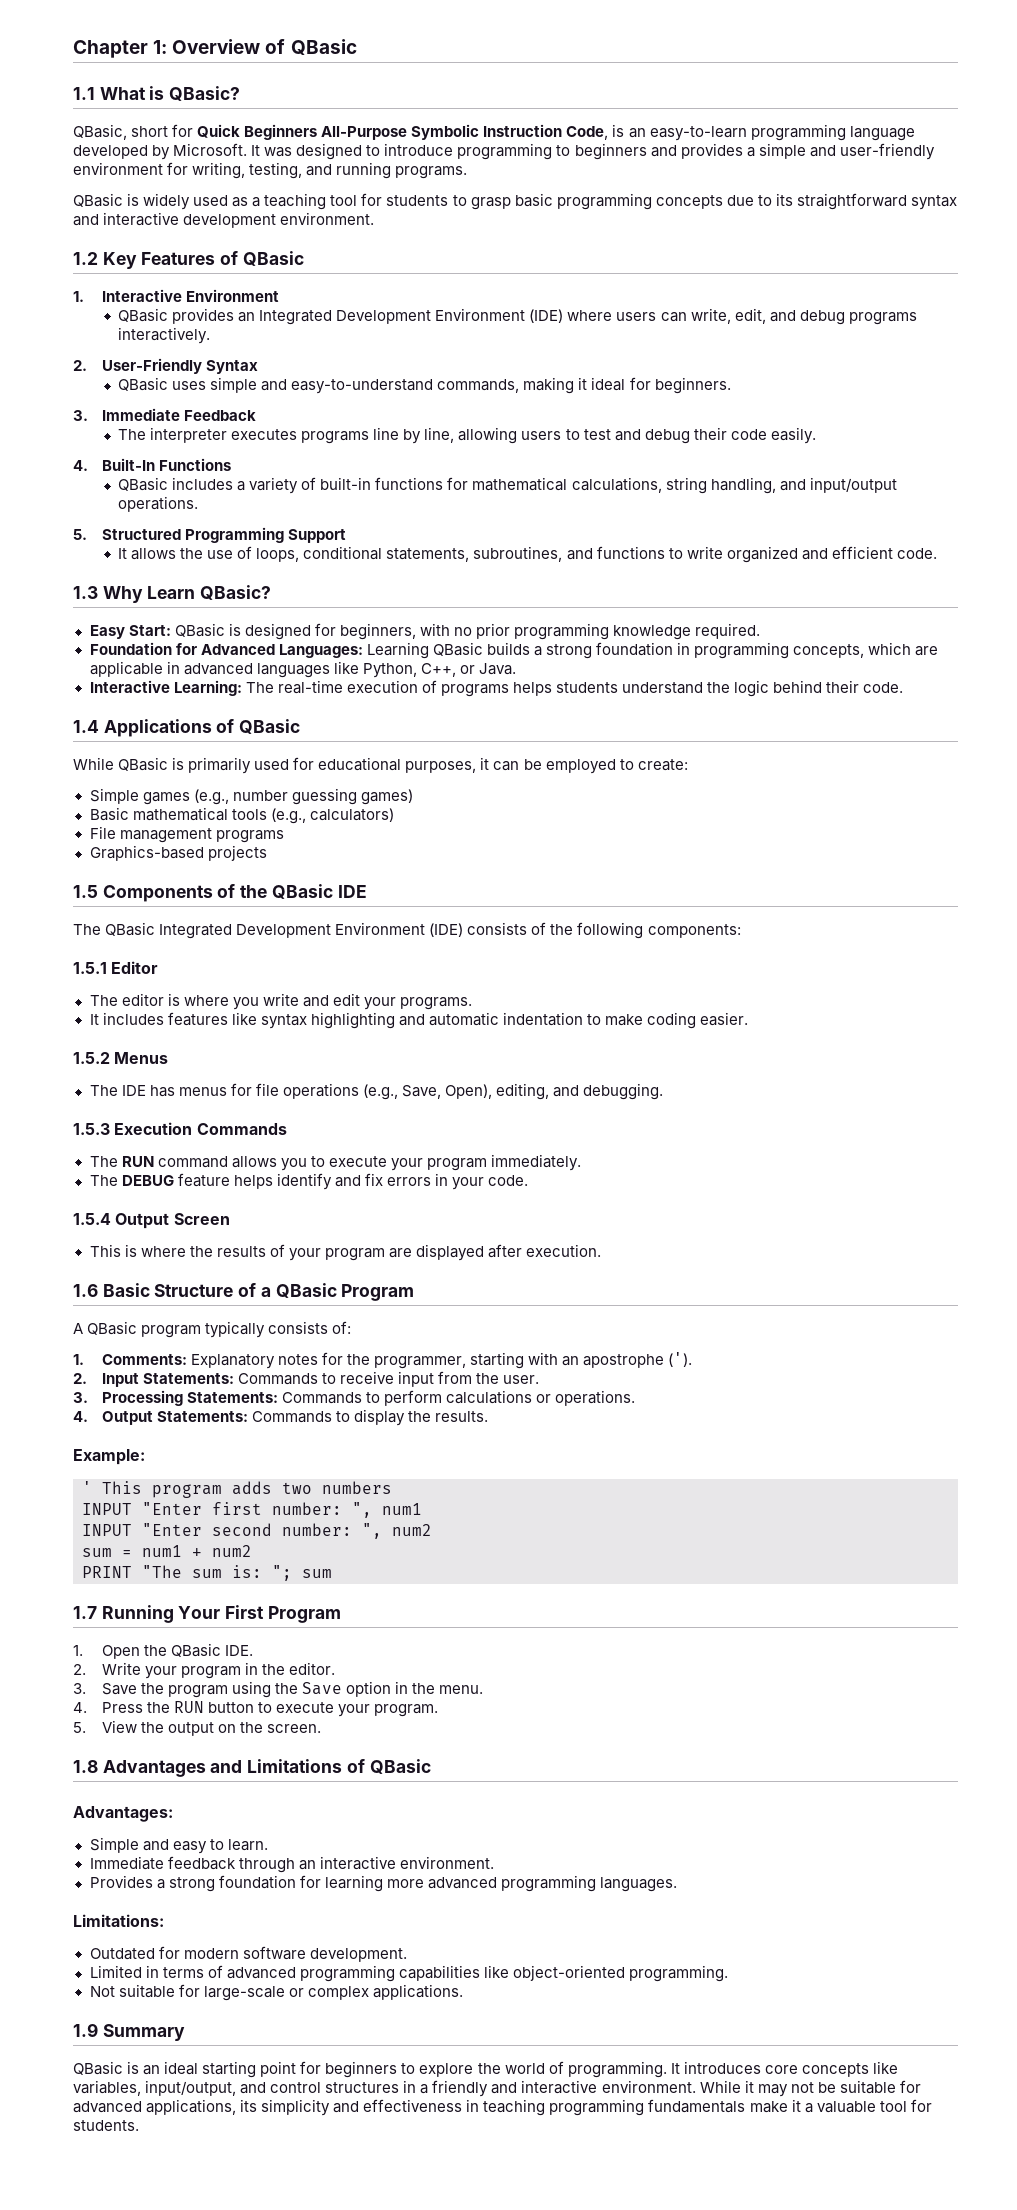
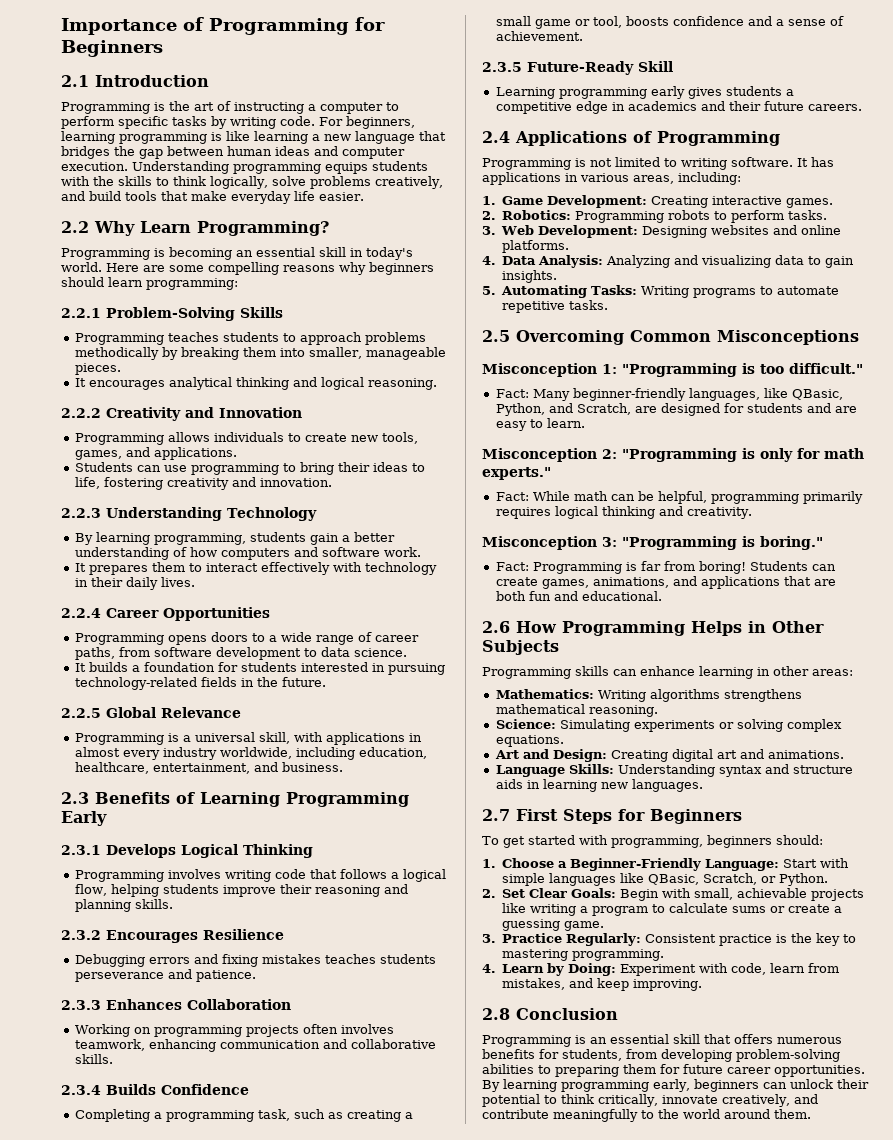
- Chapter 1: Overview of QBasic
- 1.1 What is QBasic?
- QBasic, short for Quick Beginners All-Purpose Symbolic Instruction Code, is an easy-to-learn programming language developed by Microsoft. It was designed to introduce programming to beginners and provides a simple and user-friendly environment for writing, testing, and running programs.
- QBasic is widely used as a teaching tool for students to grasp basic programming concepts due to its straightforward syntax and interactive development environment.
- 1.2 Key Features of QBasic
- 1. Interactive Environment
- QBasic provides an Integrated Development Environment (IDE) where users can write, edit, and debug programs interactively.
- 2. User-Friendly Syntax
- QBasic uses simple and easy-to-understand commands, making it ideal for beginners.
- 3. Immediate Feedback
- The interpreter executes programs line by line, allowing users to test and debug their code easily.
- 4. Built-In Functions
- QBasic includes a variety of built-in functions for mathematical calculations, string handling, and input/output operations.
- 5. Structured Programming Support
- It allows the use of loops, conditional statements, subroutines, and functions to write organized and efficient code.
- 1.3 Why Learn QBasic?
- Easy Start: QBasic is designed for beginners, with no prior programming knowledge required.
- Foundation for Advanced Languages: Learning QBasic builds a strong foundation in programming concepts, which are applicable in advanced languages like Python, C++, or Java.
- Interactive Learning: The real-time execution of programs helps students understand the logic behind their code.
- 1.4 Applications of QBasic
- While QBasic is primarily used for educational purposes, it can be employed to create:
- Simple games (e.g., number guessing games)
- Basic mathematical tools (e.g., calculators)
- File management programs
- Graphics-based projects
- 1.5 Components of the QBasic IDE
- The QBasic Integrated Development Environment (IDE) consists of the following components:
- 1.5.1 Editor
- The editor is where you write and edit your programs.
- It includes features like syntax highlighting and automatic indentation to make coding easier.
- 1.5.2 Menus
- The IDE has menus for file operations (e.g., Save, Open), editing, and debugging.
- 1.5.3 Execution Commands
- The RUN command allows you to execute your program immediately.
- The DEBUG feature helps identify and fix errors in your code.
- 1.5.4 Output Screen
- This is where the results of your program are displayed after execution.
- 1.6 Basic Structure of a QBasic Program
- A QBasic program typically consists of:
- 1. Comments: Explanatory notes for the programmer, starting with an apostrophe (').
- 2. Input Statements: Commands to receive input from the user.
- 3. Processing Statements: Commands to perform calculations or operations.
- 4. Output Statements: Commands to display the results.
- Example:
- ' This program adds two numbers
- INPUT "Enter first number: ", num1
- INPUT "Enter second number: ", num2
- sum = num1 + num2
- PRINT "The sum is: "; sum
- 1.7 Running Your First Program
- 1. Open the QBasic IDE.
- 2. Write your program in the editor.
- 3. Save the program using the Save option in the menu.
- 4. Press the RUN button to execute your program.
- 5. View the output on the screen.
- 1.8 Advantages and Limitations of QBasic
- Advantages:
- Simple and easy to learn.
- Immediate feedback through an interactive environment.
- Provides a strong foundation for learning more advanced programming languages.
- Limitations:
- Outdated for modern software development.
- Limited in terms of advanced programming capabilities like object-oriented programming.
- Not suitable for large-scale or complex applications.
- 1.9 Summary
- QBasic is an ideal starting point for beginners to explore the world of programming. It introduces core concepts like variables, input/output, and control structures in a friendly and interactive environment. While it may not be suitable for advanced applications, its simplicity and effectiveness in teaching programming fundamentals make it a valuable tool for students.
+ Importance of Programming for Beginners
+ 2.1 Introduction
+ Programming is the art of instructing a computer to perform specific tasks by writing code. For beginners, learning programming is like learning a new language that bridges the gap between human ideas and computer execution. Understanding programming equips students with the skills to think logically, solve problems creatively, and build tools that make everyday life easier.
+ 2.2 Why Learn Programming?
+ Programming is becoming an essential skill in today's world. Here are some compelling reasons why beginners should learn programming:
+ 2.2.1 Problem-Solving Skills
+ Programming teaches students to approach problems methodically by breaking them into smaller, manageable pieces.
+ It encourages analytical thinking and logical reasoning.
+ 2.2.2 Creativity and Innovation
+ Programming allows individuals to create new tools, games, and applications.
+ Students can use programming to bring their ideas to life, fostering creativity and innovation.
+ 2.2.3 Understanding Technology
+ By learning programming, students gain a better understanding of how computers and software work.
+ It prepares them to interact effectively with technology in their daily lives.
+ 2.2.4 Career Opportunities
+ Programming opens doors to a wide range of career paths, from software development to data science.
+ It builds a foundation for students interested in pursuing technology-related fields in the future.
+ 2.2.5 Global Relevance
+ Programming is a universal skill, with applications in almost every industry worldwide, including education, healthcare, entertainment, and business.
+ 2.3 Benefits of Learning Programming Early
+ 2.3.1 Develops Logical Thinking
+ Programming involves writing code that follows a logical flow, helping students improve their reasoning and planning skills.
+ 2.3.2 Encourages Resilience
+ Debugging errors and fixing mistakes teaches students perseverance and patience.
+ 2.3.3 Enhances Collaboration
+ Working on programming projects often involves teamwork, enhancing communication and collaborative skills.
+ 2.3.4 Builds Confidence
+ Completing a programming task, such as creating a small game or tool, boosts confidence and a sense of achievement.
+ 2.3.5 Future-Ready Skill
+ Learning programming early gives students a competitive edge in academics and their future careers.
+ 2.4 Applications of Programming
+ Programming is not limited to writing software. It has applications in various areas, including:
+ 1. Game Development: Creating interactive games.
+ 2. Robotics: Programming robots to perform tasks.
+ 3. Web Development: Designing websites and online platforms.
+ 4. Data Analysis: Analyzing and visualizing data to gain insights.
+ 5. Automating Tasks: Writing programs to automate repetitive tasks.
+ 2.5 Overcoming Common Misconceptions
+ Misconception 1: "Programming is too difficult."
+ Fact: Many beginner-friendly languages, like QBasic, Python, and Scratch, are designed for students and are easy to learn.
+ Misconception 2: "Programming is only for math experts."
+ Fact: While math can be helpful, programming primarily requires logical thinking and creativity.
+ Misconception 3: "Programming is boring."
+ Fact: Programming is far from boring! Students can create games, animations, and applications that are both fun and educational.
+ 2.6 How Programming Helps in Other Subjects
+ Programming skills can enhance learning in other areas:
+ Mathematics: Writing algorithms strengthens mathematical reasoning.
+ Science: Simulating experiments or solving complex equations.
+ Art and Design: Creating digital art and animations.
+ Language Skills: Understanding syntax and structure aids in learning new languages.
+ 2.7 First Steps for Beginners
+ To get started with programming, beginners should:
+ 1. Choose a Beginner-Friendly Language: Start with simple languages like QBasic, Scratch, or Python.
+ 2. Set Clear Goals: Begin with small, achievable projects like writing a program to calculate sums or create a guessing game.
+ 3. Practice Regularly: Consistent practice is the key to mastering programming.
+ 4. Learn by Doing: Experiment with code, learn from mistakes, and keep improving.
+ 2.8 Conclusion
+ Programming is an essential skill that offers numerous benefits for students, from developing problem-solving abilities to preparing them for future career opportunities. By learning programming early, beginners can unlock their potential to think critically, innovate creatively, and contribute meaningfully to the world around them.

